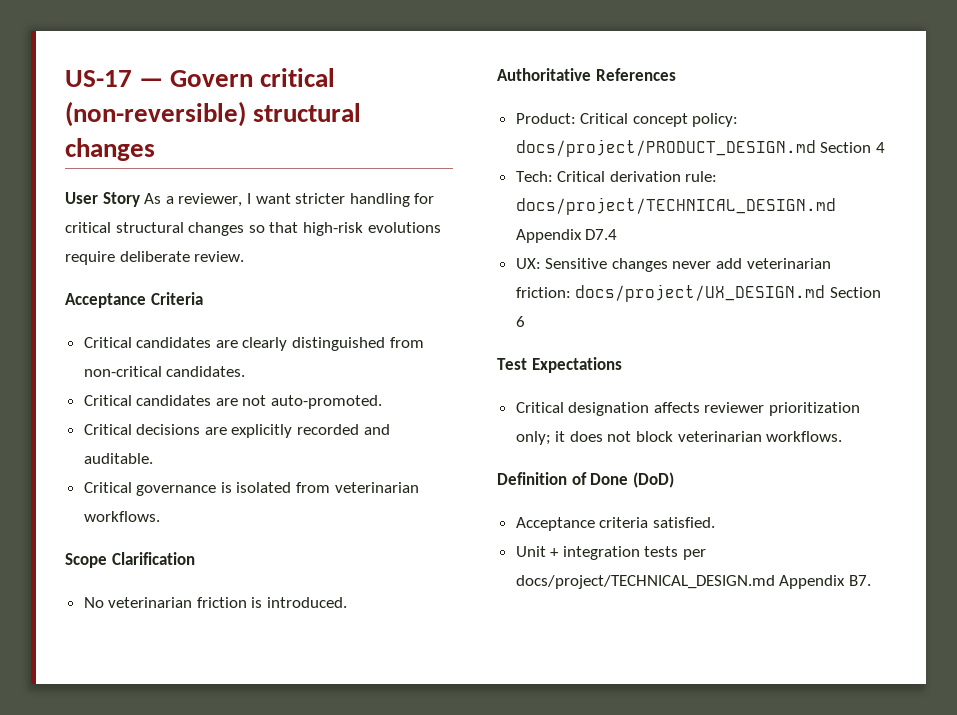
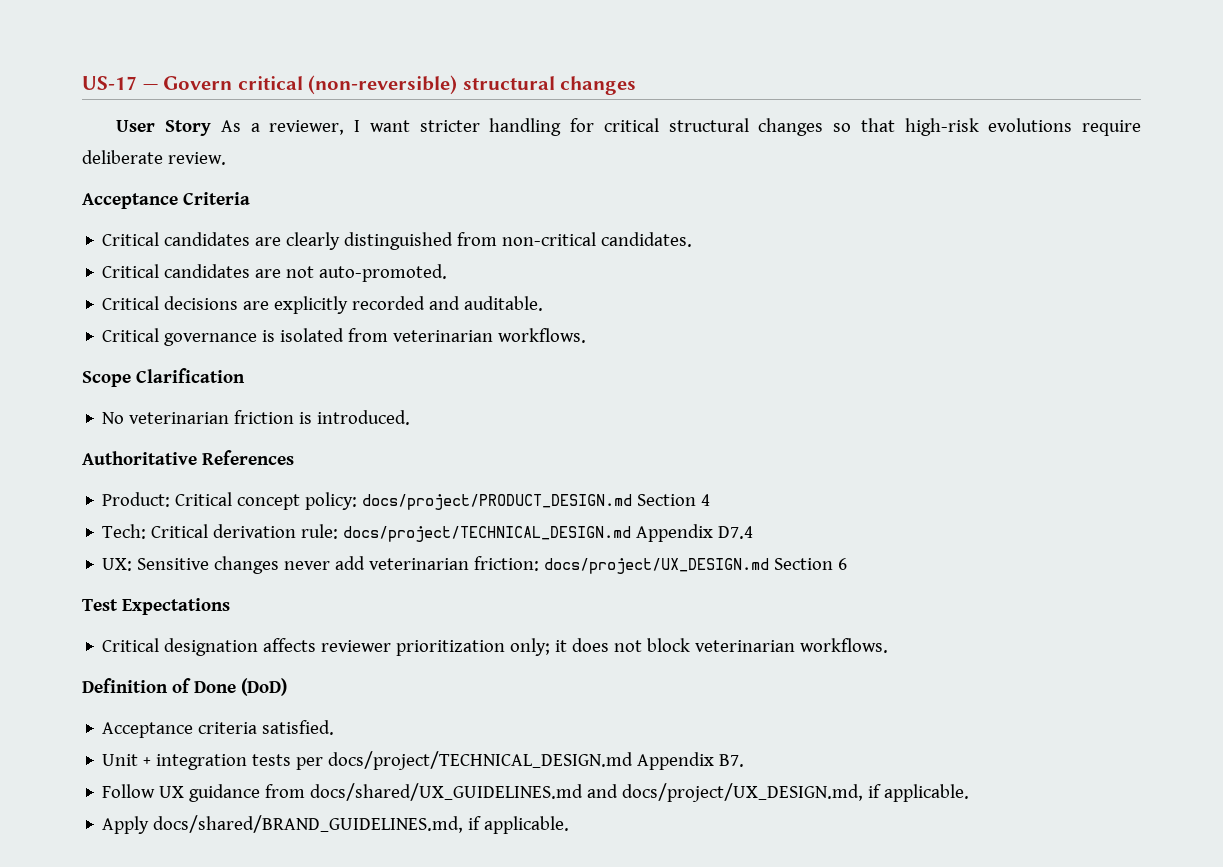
+ Follow UX guidance from docs/shared/UX_GUIDELINES.md and docs/project/UX_DESIGN.md, if applicable.
+ Apply docs/shared/BRAND_GUIDELINES.md, if applicable.

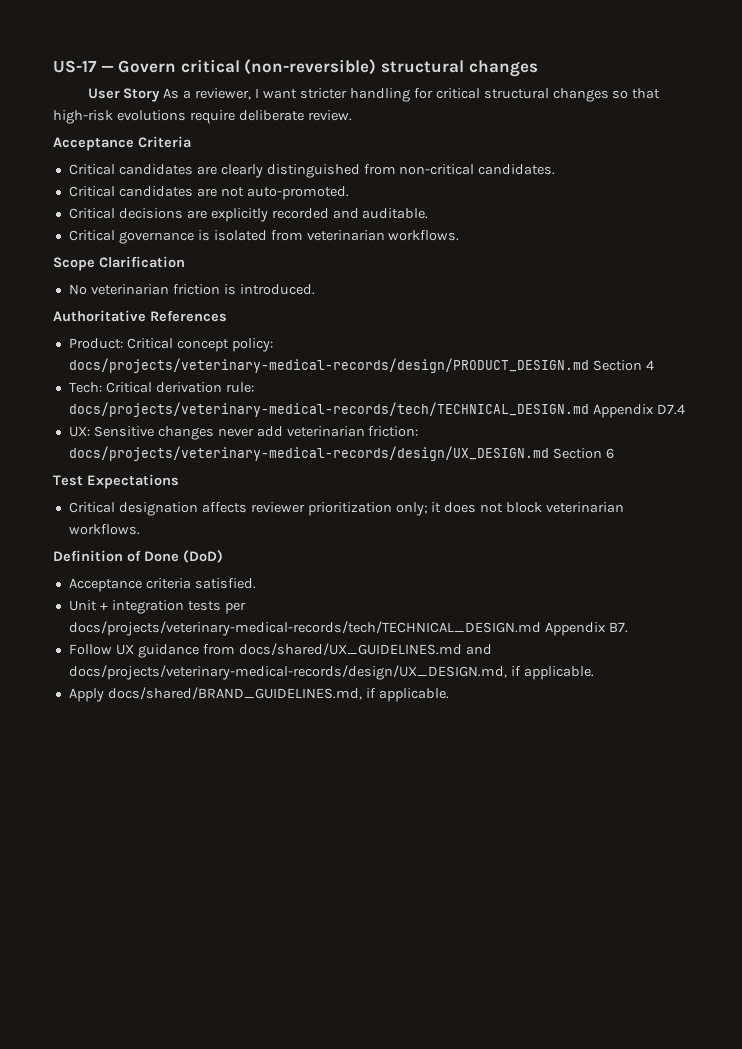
- Product: Critical concept policy: docs/project/PRODUCT_DESIGN.md Section 4
+ Product: Critical concept policy: docs/projects/veterinary-medical-records/design/PRODUCT_DESIGN.md Section 4
- Tech: Critical derivation rule: docs/project/TECHNICAL_DESIGN.md Appendix D7.4
+ Tech: Critical derivation rule: docs/projects/veterinary-medical-records/tech/TECHNICAL_DESIGN.md Appendix D7.4
- UX: Sensitive changes never add veterinarian friction: docs/project/UX_DESIGN.md Section 6
+ UX: Sensitive changes never add veterinarian friction: docs/projects/veterinary-medical-records/design/UX_DESIGN.md Section 6
- Unit + integration tests per docs/project/TECHNICAL_DESIGN.md Appendix B7.
+ Unit + integration tests per docs/projects/veterinary-medical-records/tech/TECHNICAL_DESIGN.md Appendix B7.
- Follow UX guidance from docs/shared/UX_GUIDELINES.md and docs/project/UX_DESIGN.md, if applicable.
+ Follow UX guidance from docs/shared/UX_GUIDELINES.md and docs/projects/veterinary-medical-records/design/UX_DESIGN.md, if applicable.

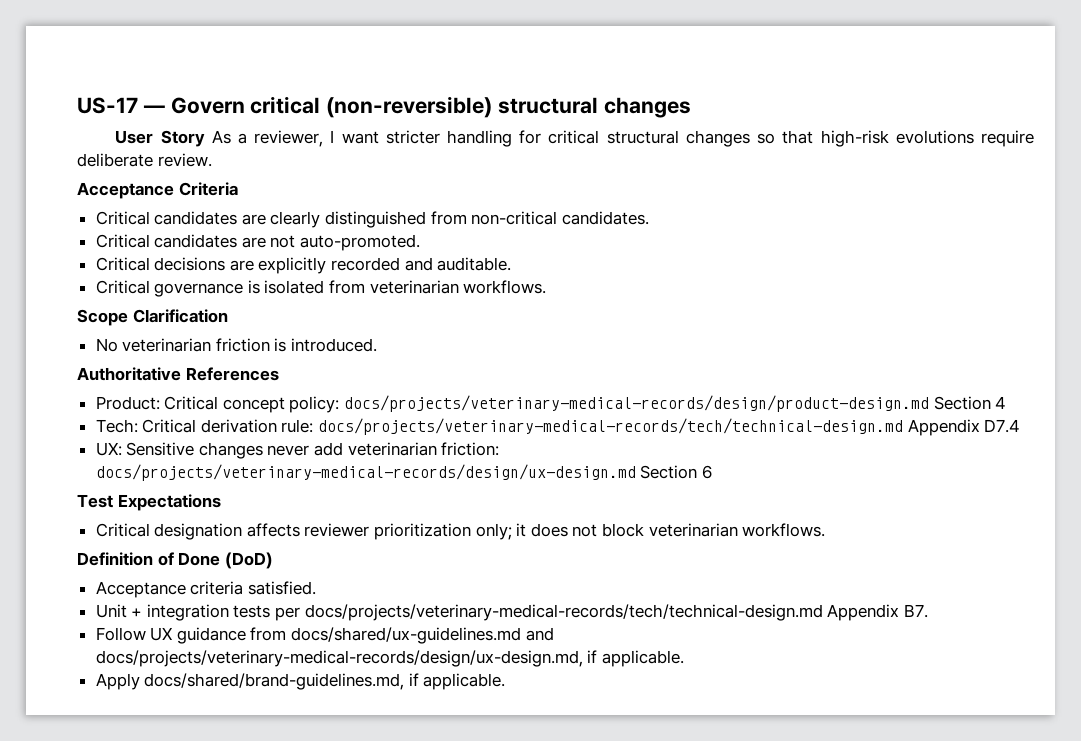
- Product: Critical concept policy: docs/projects/veterinary-medical-records/design/PRODUCT_DESIGN.md Section 4
+ Product: Critical concept policy: docs/projects/veterinary-medical-records/design/product-design.md Section 4
- Tech: Critical derivation rule: docs/projects/veterinary-medical-records/tech/TECHNICAL_DESIGN.md Appendix D7.4
+ Tech: Critical derivation rule: docs/projects/veterinary-medical-records/tech/technical-design.md Appendix D7.4
- UX: Sensitive changes never add veterinarian friction: docs/projects/veterinary-medical-records/design/UX_DESIGN.md Section 6
+ UX: Sensitive changes never add veterinarian friction: docs/projects/veterinary-medical-records/design/ux-design.md Section 6
- Unit + integration tests per docs/projects/veterinary-medical-records/tech/TECHNICAL_DESIGN.md Appendix B7.
+ Unit + integration tests per docs/projects/veterinary-medical-records/tech/technical-design.md Appendix B7.
- Follow UX guidance from docs/shared/UX_GUIDELINES.md and docs/projects/veterinary-medical-records/design/UX_DESIGN.md, if applicable.
+ Follow UX guidance from docs/shared/ux-guidelines.md and docs/projects/veterinary-medical-records/design/ux-design.md, if applicable.
- Apply docs/shared/BRAND_GUIDELINES.md, if applicable.
+ Apply docs/shared/brand-guidelines.md, if applicable.

